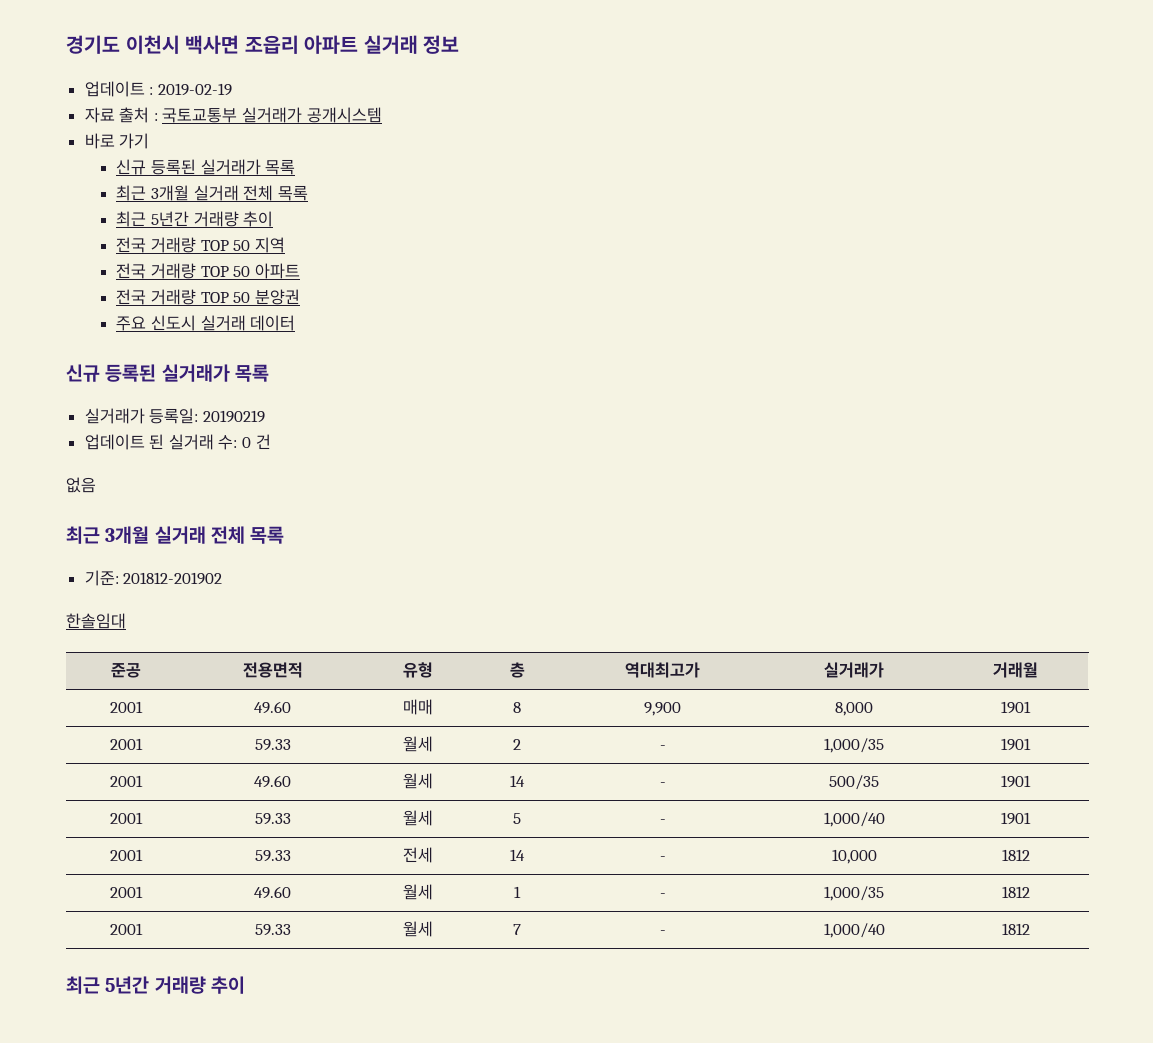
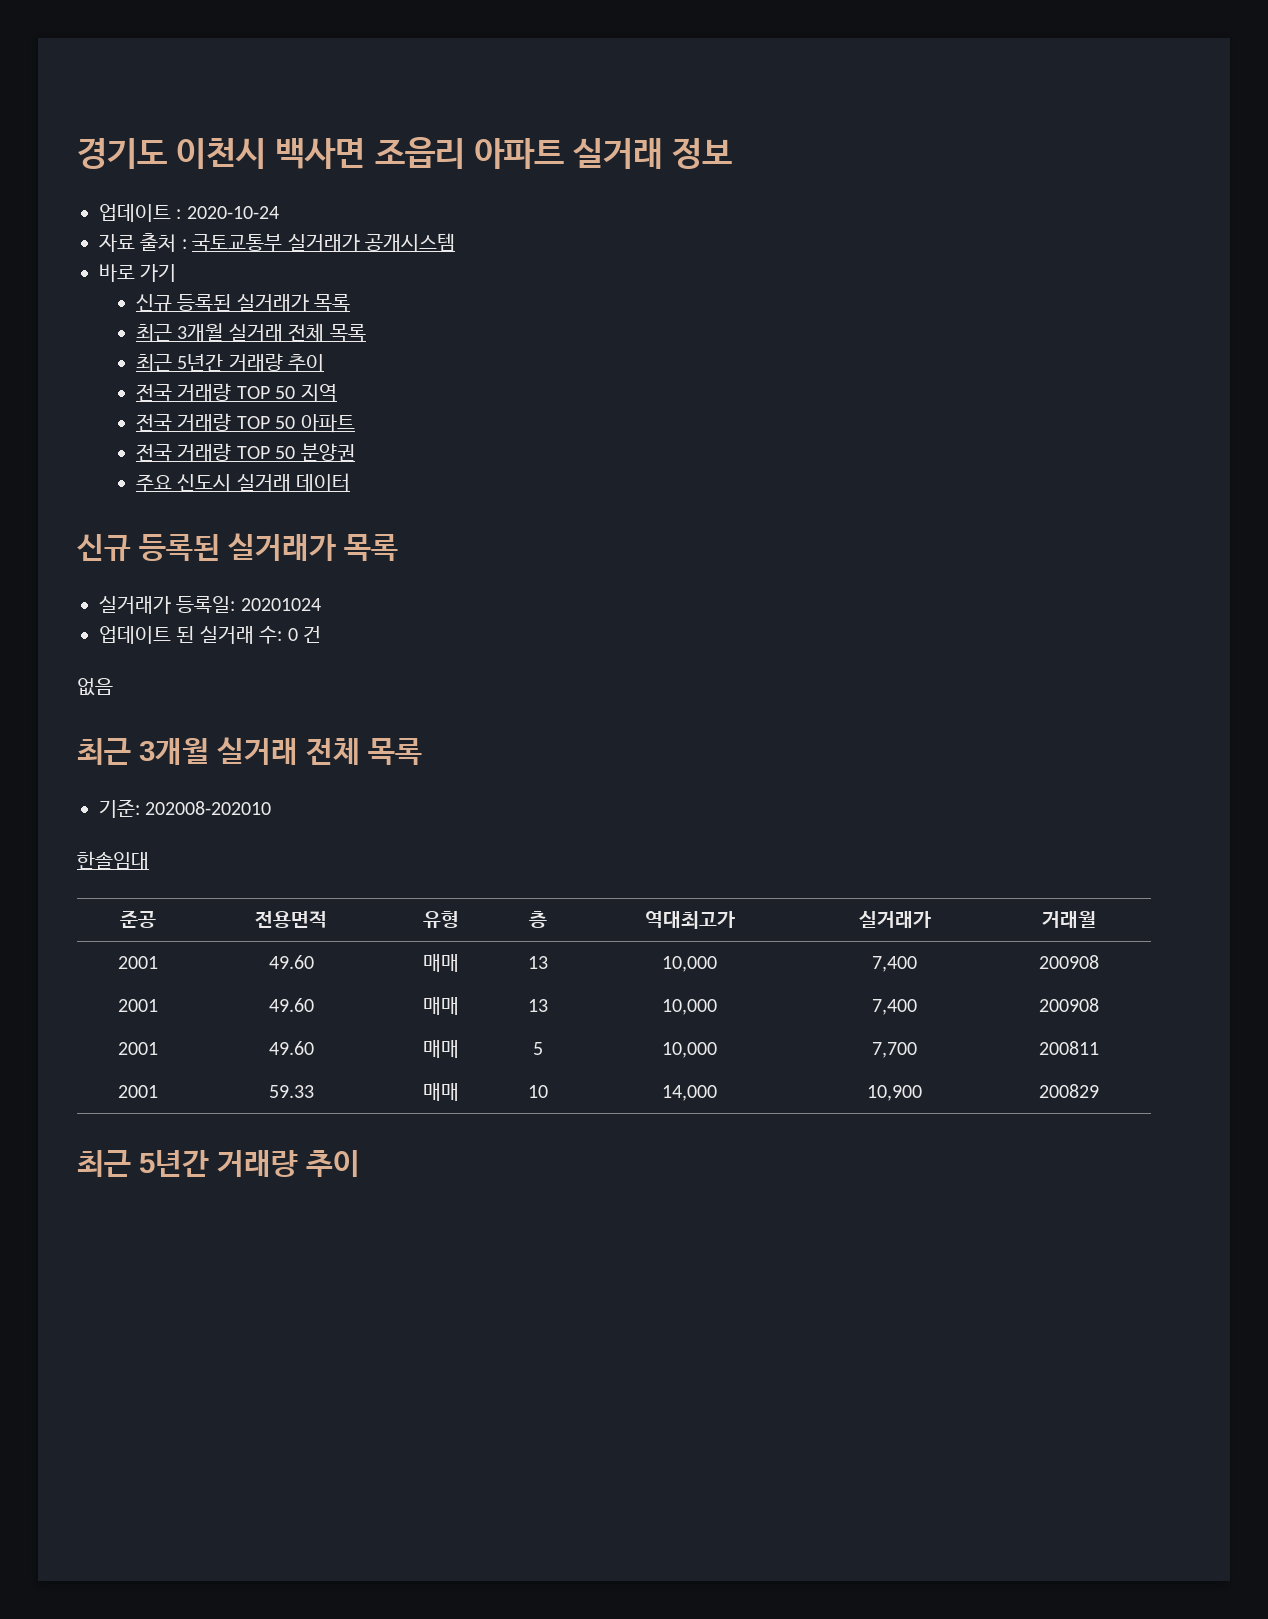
- 업데이트 : 2019-02-19
+ 업데이트 : 2020-10-24
- 실거래가 등록일: 20190219
+ 실거래가 등록일: 20201024
- 기준: 201812-201902
+ 기준: 202008-202010
  준공 | 전용면적 | 유형 | 층 | 역대최고가 | 실거래가 | 거래월
- 2001 | 49.60 | 매매 | 8 | 9,900 | 8,000 | 1901
- 2001 | 59.33 | 월세 | 2 | - | 1,000/35 | 1901
- 2001 | 49.60 | 월세 | 14 | - | 500/35 | 1901
- 2001 | 59.33 | 월세 | 5 | - | 1,000/40 | 1901
- 2001 | 59.33 | 전세 | 14 | - | 10,000 | 1812
- 2001 | 49.60 | 월세 | 1 | - | 1,000/35 | 1812
- 2001 | 59.33 | 월세 | 7 | - | 1,000/40 | 1812
+ 2001 | 49.60 | 매매 | 13 | 10,000 | 7,400 | 200908
+ 2001 | 49.60 | 매매 | 13 | 10,000 | 7,400 | 200908
+ 2001 | 49.60 | 매매 | 5 | 10,000 | 7,700 | 200811
+ 2001 | 59.33 | 매매 | 10 | 14,000 | 10,900 | 200829

